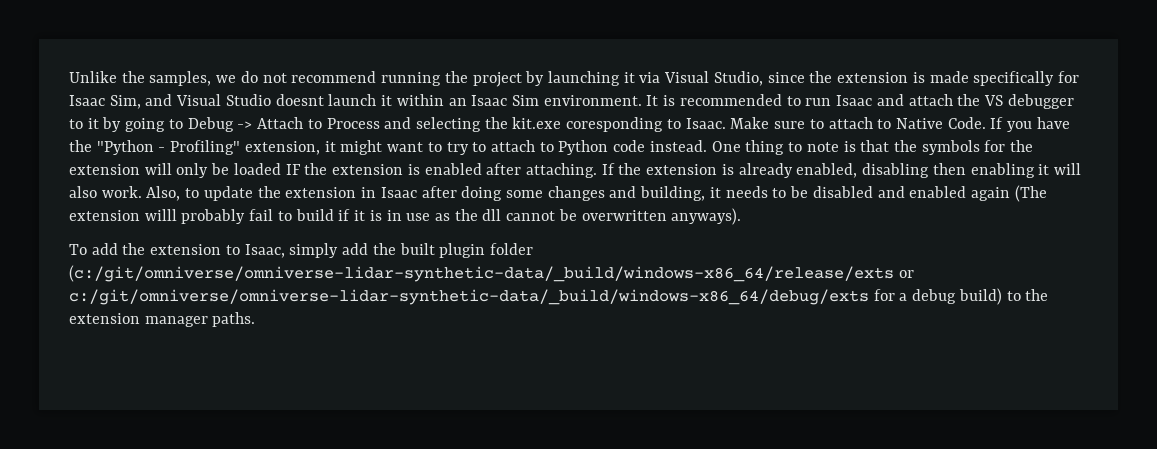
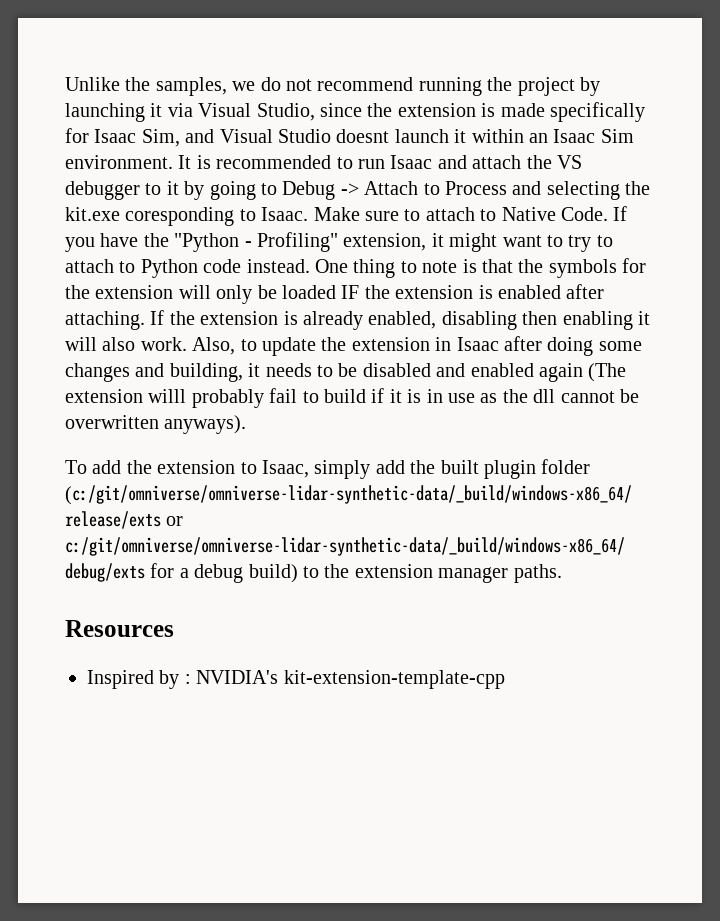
+ Resources
+ Inspired by : NVIDIA's kit-extension-template-cpp

